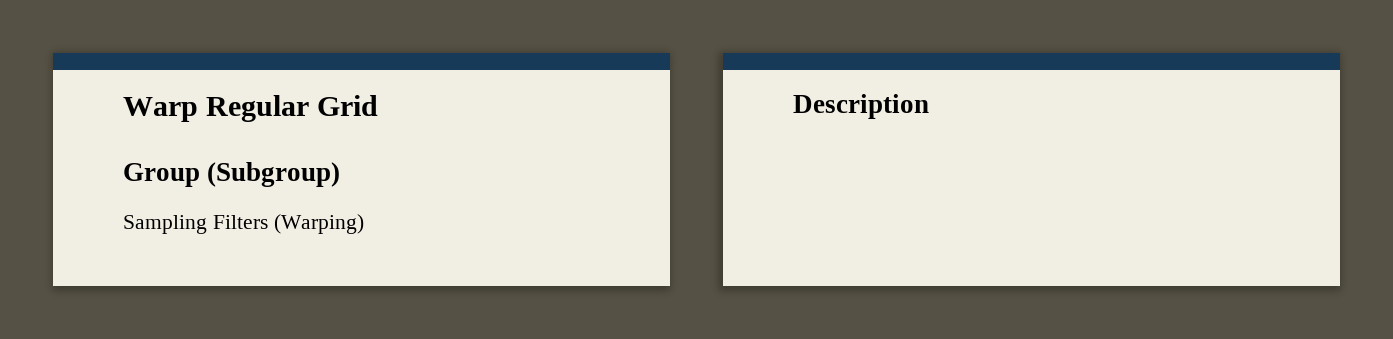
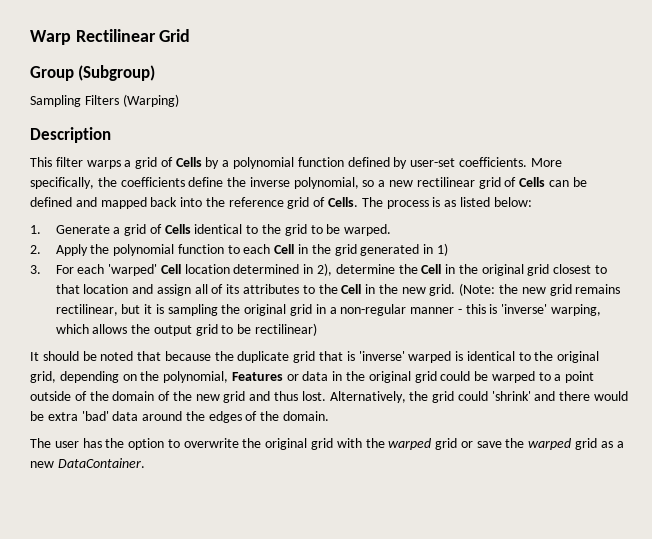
- Warp Regular Grid
+ Warp Rectilinear Grid
+ This filter warps a grid of Cells by a polynomial function defined by user-set coefficients. More specifically, the coefficients define the inverse polynomial, so a new rectilinear grid of Cells can be defined and mapped back into the reference grid of Cells. The process is as listed below:
+ 1. Generate a grid of Cells identical to the grid to be warped.
+ 2. Apply the polynomial function to each Cell in the grid generated in 1)
+ 3. For each 'warped' Cell location determined in 2), determine the Cell in the original grid closest to that location and assign all of its attributes to the Cell in the new grid. (Note: the new grid remains rectilinear, but it is sampling the original grid in a non-regular manner - this is 'inverse' warping, which allows the output grid to be rectilinear)
+ It should be noted that because the duplicate grid that is 'inverse' warped is identical to the original grid, depending on the polynomial, Features or data in the original grid could be warped to a point outside of the domain of the new grid and thus lost. Alternatively, the grid could 'shrink' and there would be extra 'bad' data around the edges of the domain.
+ The user has the option to overwrite the original grid with the warped grid or save the warped grid as a new DataContainer.

